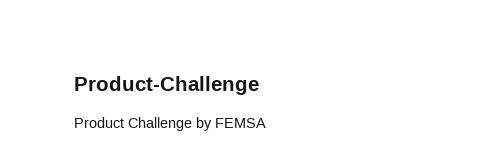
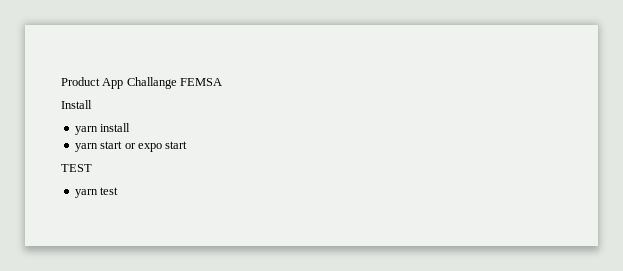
- Product-Challenge
- Product Challenge by FEMSA
+ Product App Challange FEMSA
+ Install
+ yarn install
+ yarn start or expo start
+ TEST
+ yarn test

